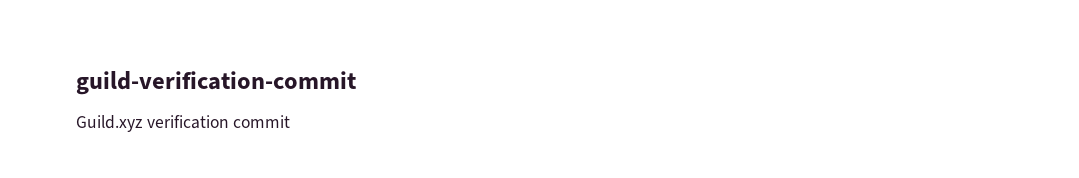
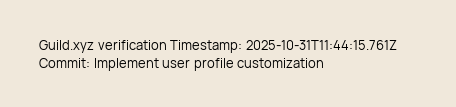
- guild-verification-commit
- Guild.xyz verification commit
+ Guild.xyz verification Timestamp: 2025-10-31T11:44:15.761Z Commit: Implement user profile customization

